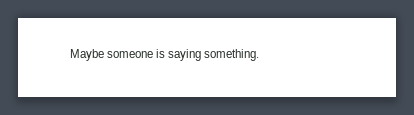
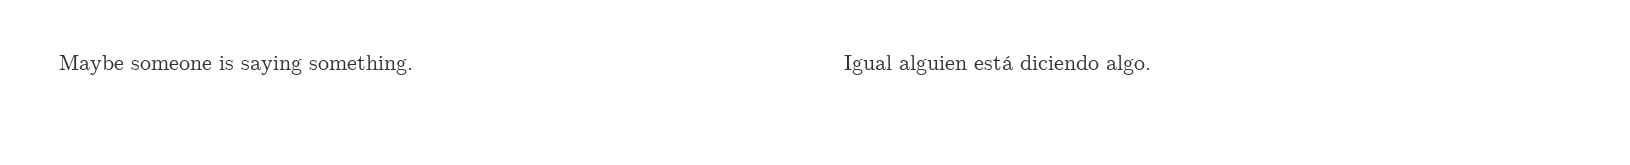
+ Igual alguien está diciendo algo.

